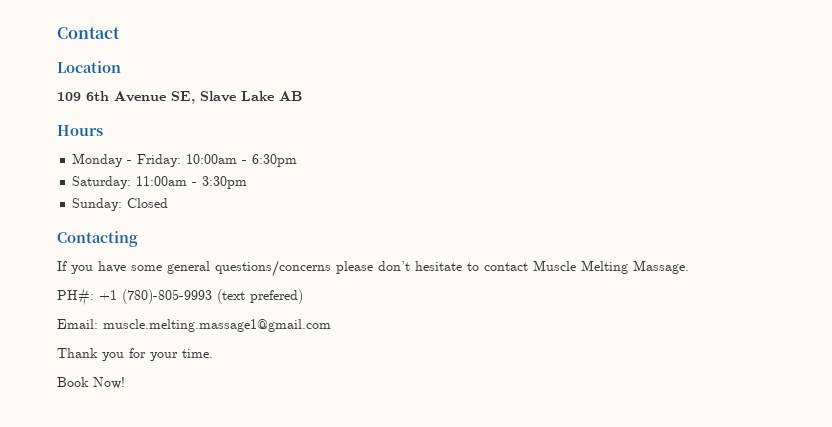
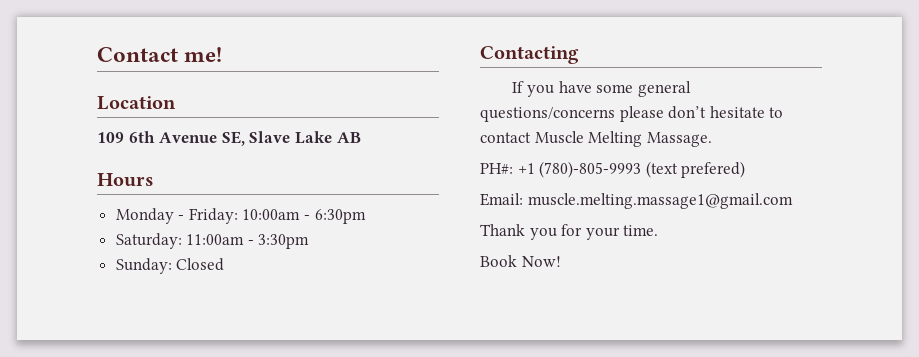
- Contact
+ Contact me!

